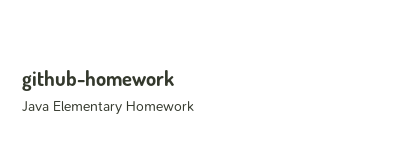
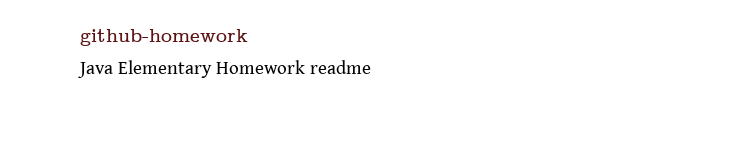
- Java Elementary Homework
+ Java Elementary Homework readme

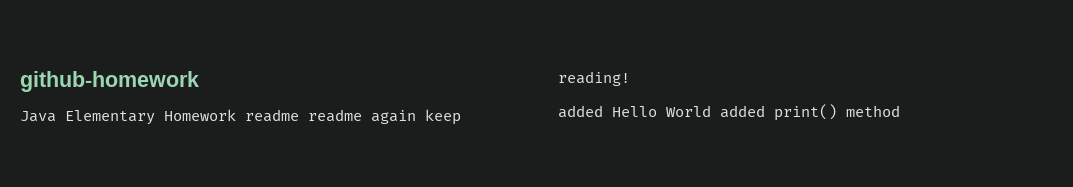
- Java Elementary Homework readme
+ Java Elementary Homework readme readme again keep reading!
+ added Hello World added print() method

